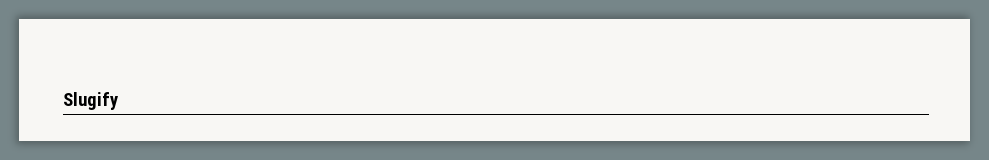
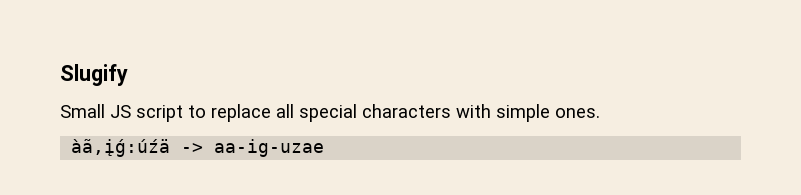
+ Small JS script to replace all special characters with simple ones.
+ àã,įǵ:úźä -> aa-ig-uzae

